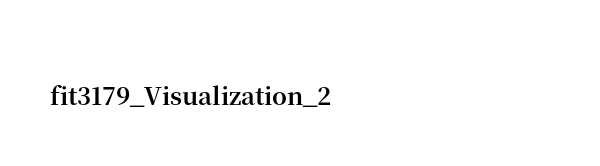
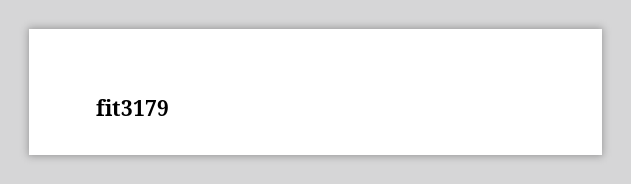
- fit3179_Visualization_2
+ fit3179

